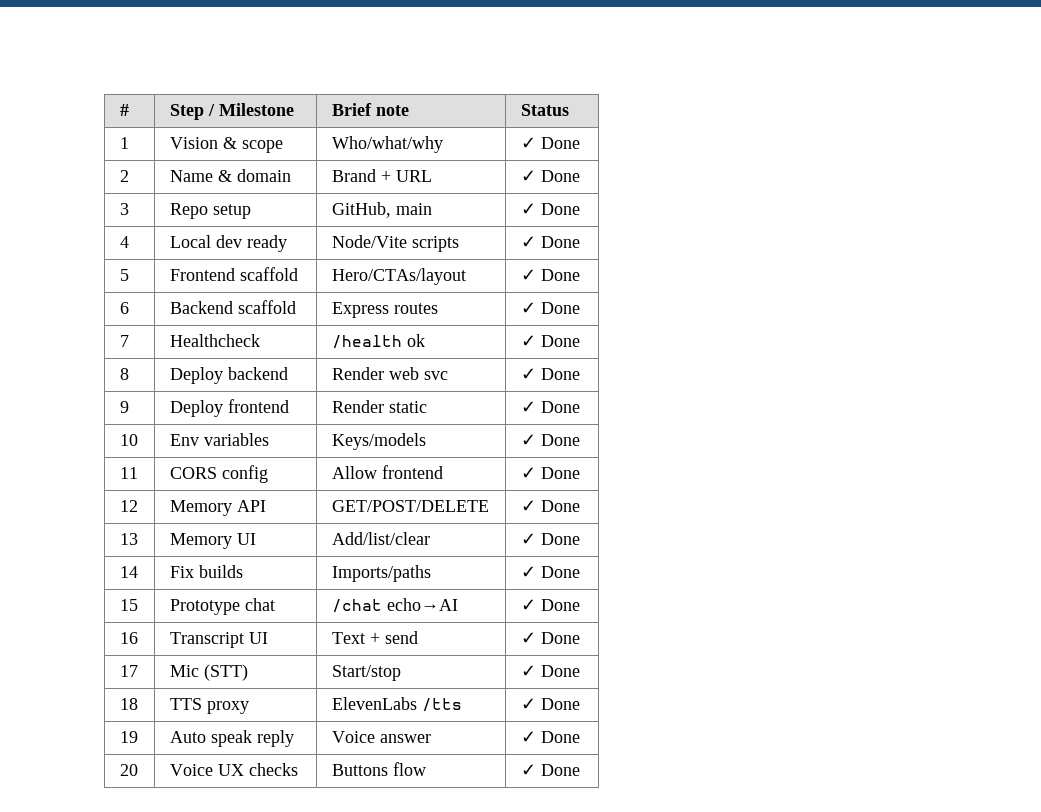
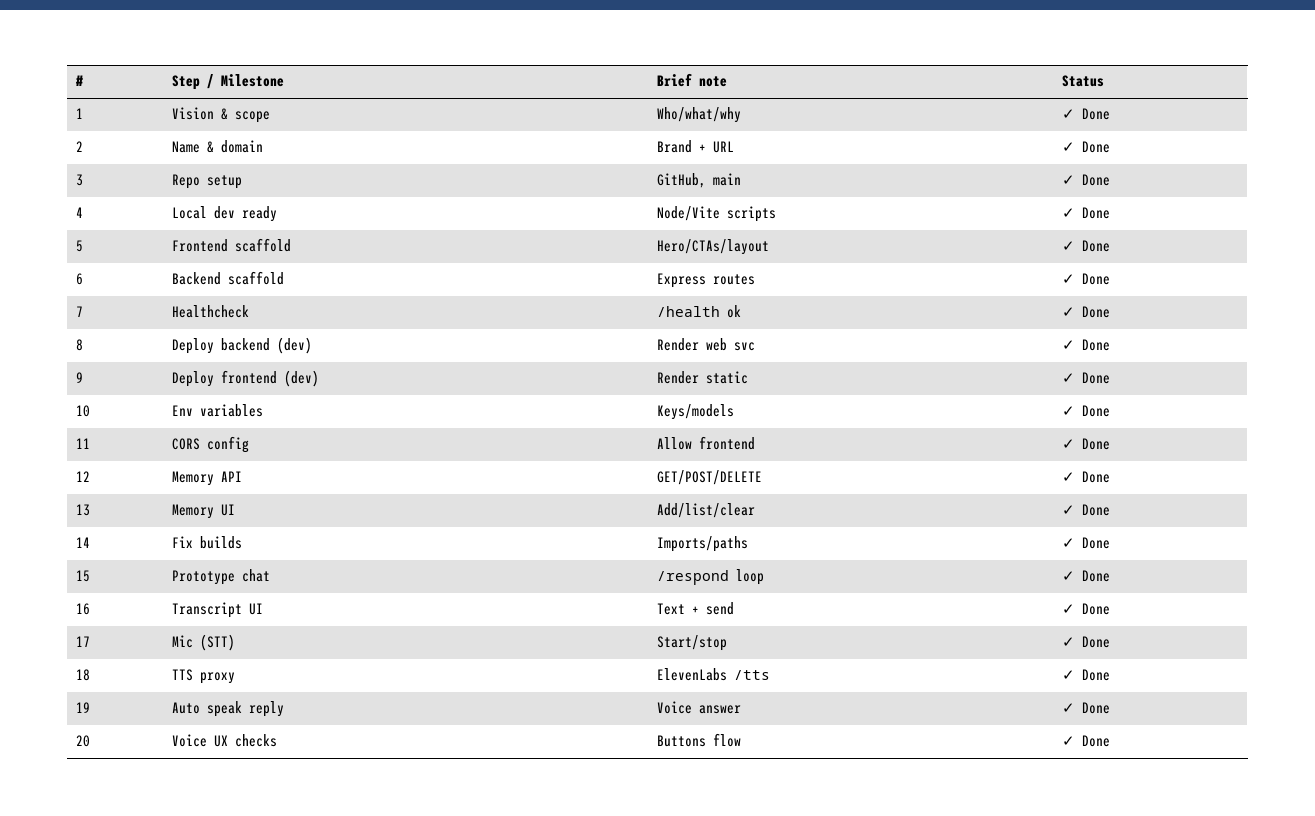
- 8 | Deploy backend | Render web svc | ✓ Done
+ 8 | Deploy backend (dev) | Render web svc | ✓ Done
- 9 | Deploy frontend | Render static | ✓ Done
+ 9 | Deploy frontend (dev) | Render static | ✓ Done
- 15 | Prototype chat | /chat echo→AI | ✓ Done
+ 15 | Prototype chat | /respond loop | ✓ Done

